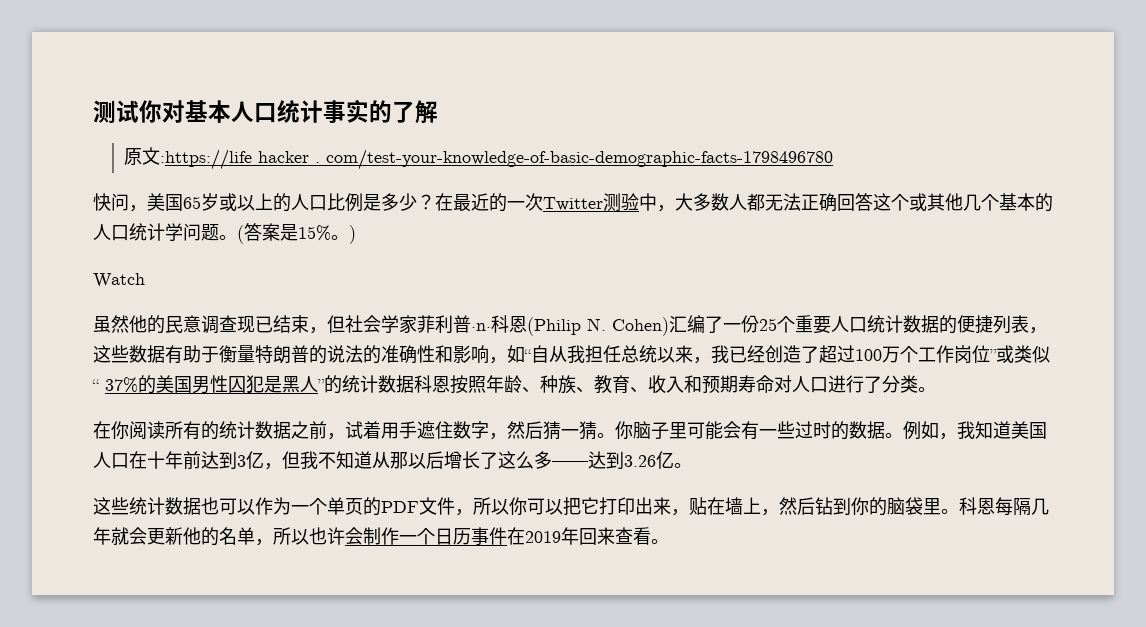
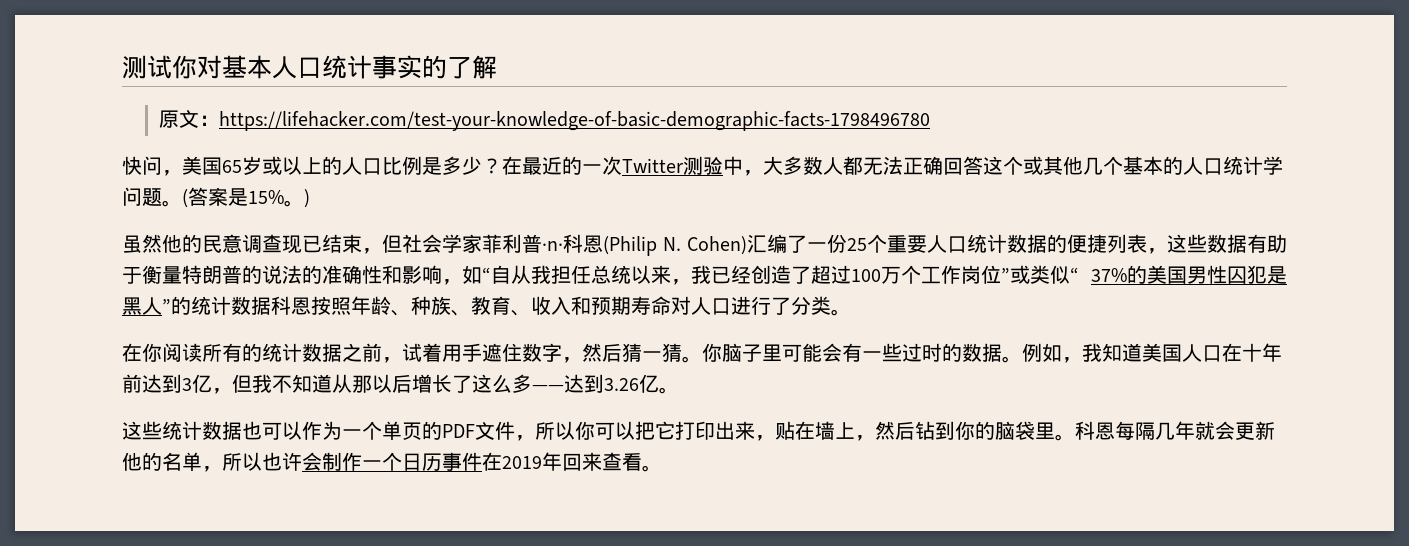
- 原文:https://life hacker . com/test-your-knowledge-of-basic-demographic-facts-1798496780
+ 原文：https://lifehacker.com/test-your-knowledge-of-basic-demographic-facts-1798496780
- Watch

